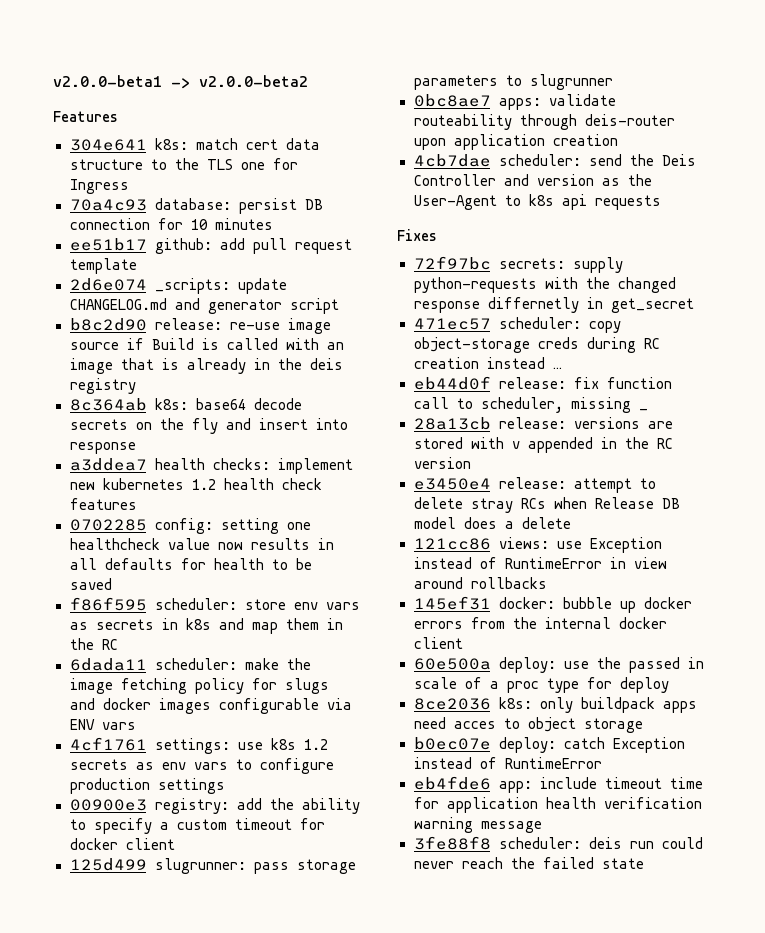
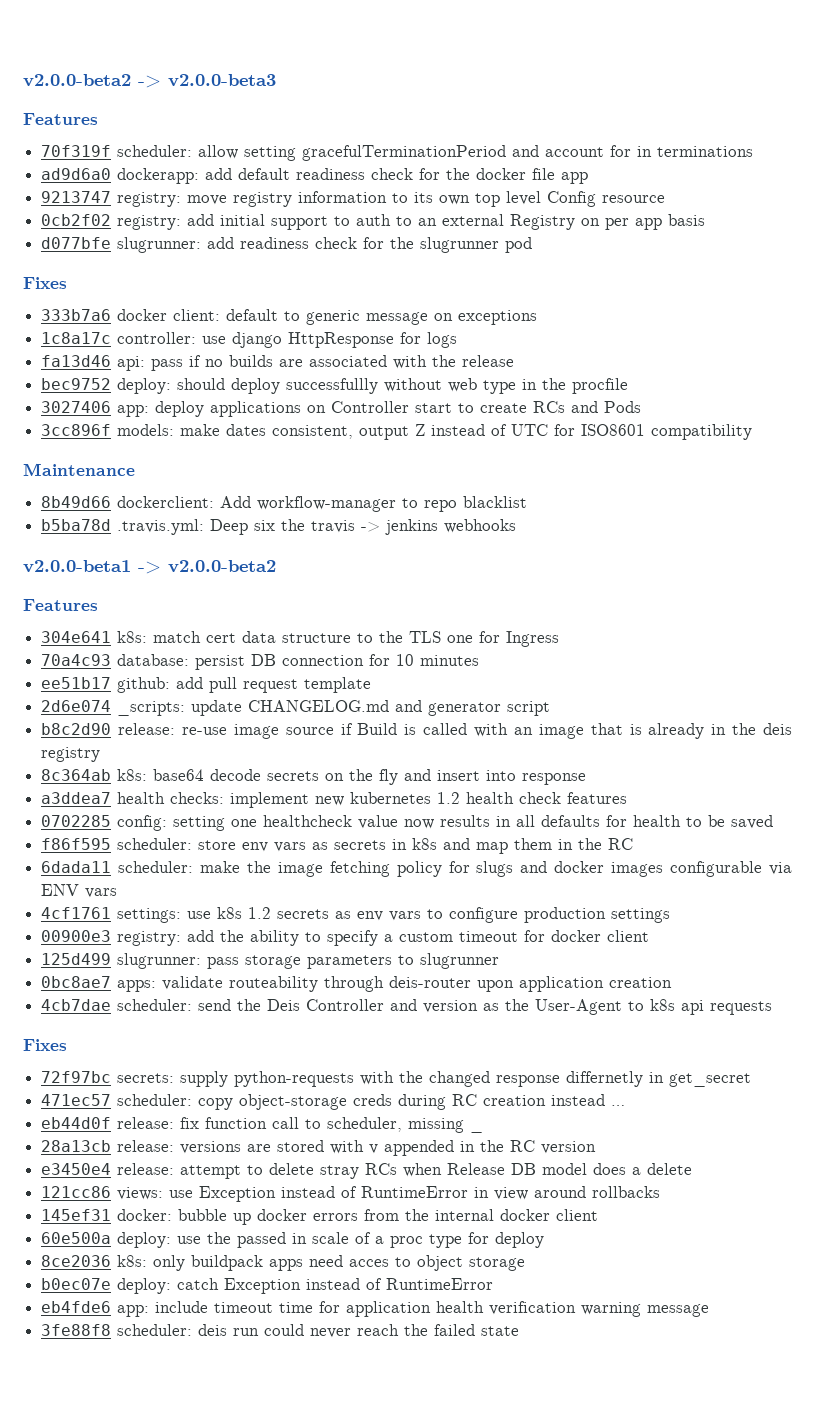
+ v2.0.0-beta2 -> v2.0.0-beta3
+ Features
+ 70f319f scheduler: allow setting gracefulTerminationPeriod and account for in terminations
+ ad9d6a0 dockerapp: add default readiness check for the docker file app
+ 9213747 registry: move registry information to its own top level Config resource
+ 0cb2f02 registry: add initial support to auth to an external Registry on per app basis
+ d077bfe slugrunner: add readiness check for the slugrunner pod
+ Fixes
+ 333b7a6 docker client: default to generic message on exceptions
+ 1c8a17c controller: use django HttpResponse for logs
+ fa13d46 api: pass if no builds are associated with the release
+ bec9752 deploy: should deploy successfullly without web type in the procfile
+ 3027406 app: deploy applications on Controller start to create RCs and Pods
+ 3cc896f models: make dates consistent, output Z instead of UTC for ISO8601 compatibility
+ Maintenance
+ 8b49d66 dockerclient: Add workflow-manager to repo blacklist
+ b5ba78d .travis.yml: Deep six the travis -> jenkins webhooks

